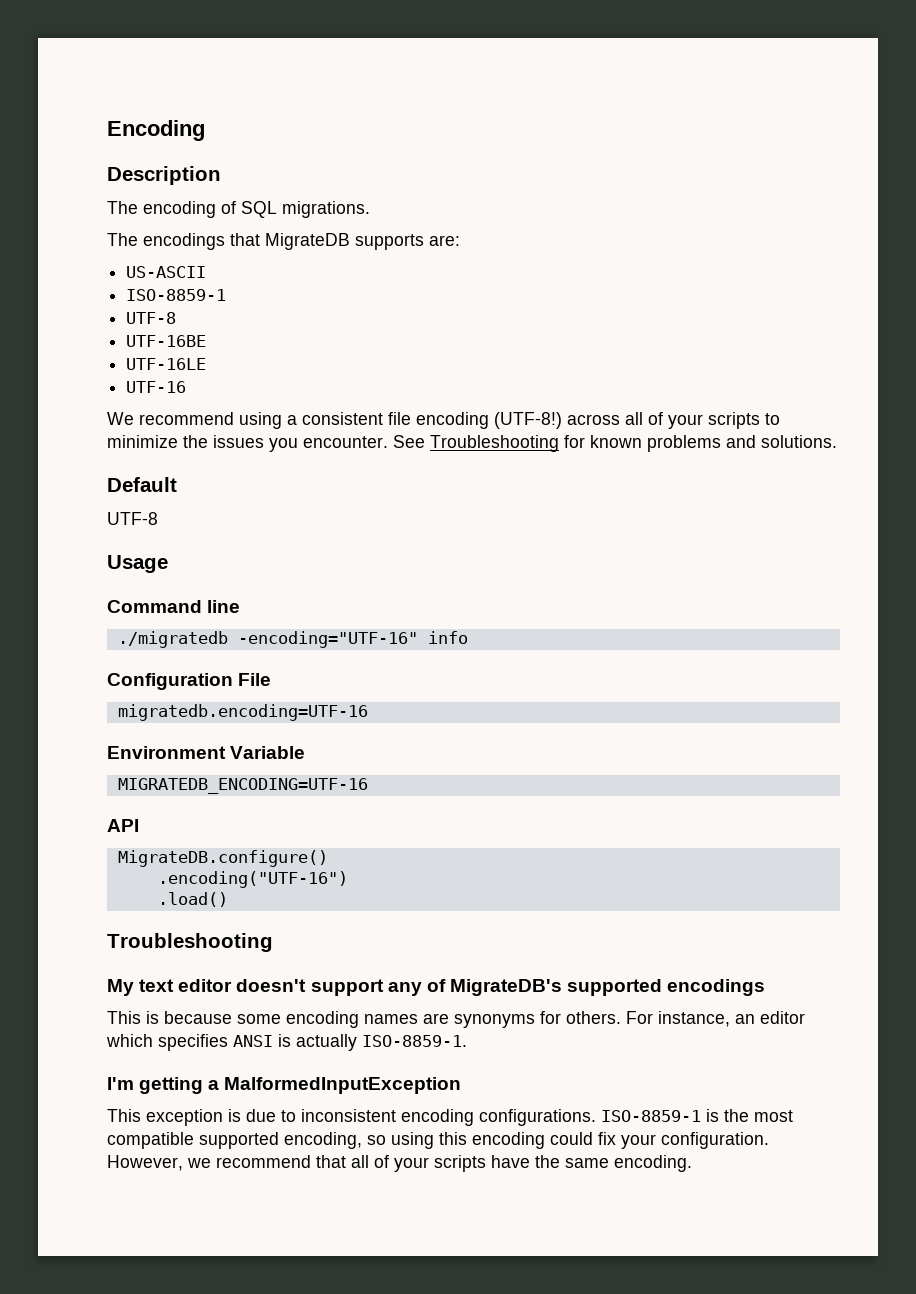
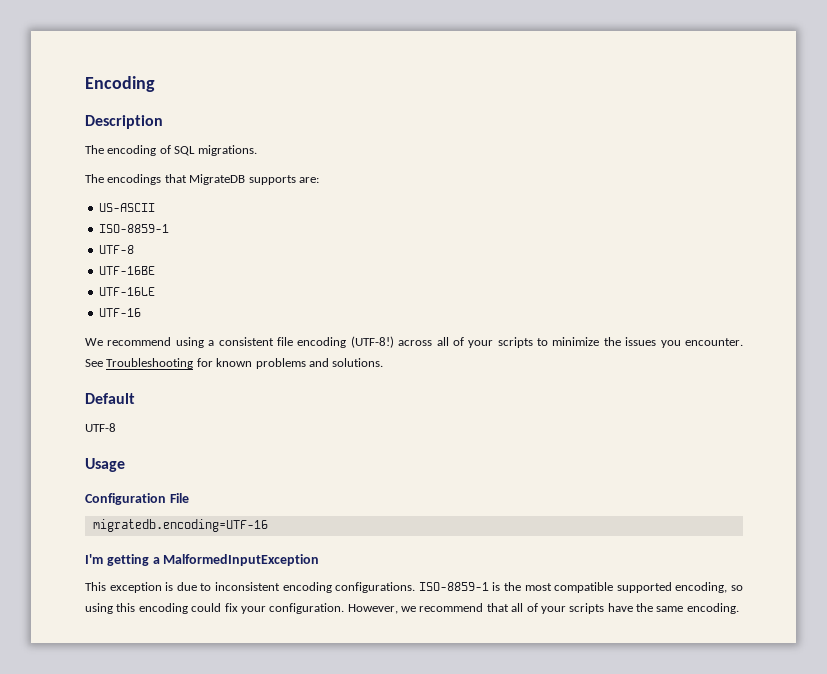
- Command line
- ./migratedb -encoding="UTF-16" info
  Configuration File
  migratedb.encoding=UTF-16
- Environment Variable
- MIGRATEDB_ENCODING=UTF-16
- API
- MigrateDB.configure()
- .encoding("UTF-16")
- .load()
- Troubleshooting
- My text editor doesn't support any of MigrateDB's supported encodings
- This is because some encoding names are synonyms for others. For instance, an editor which specifies ANSI is actually ISO-8859-1.

